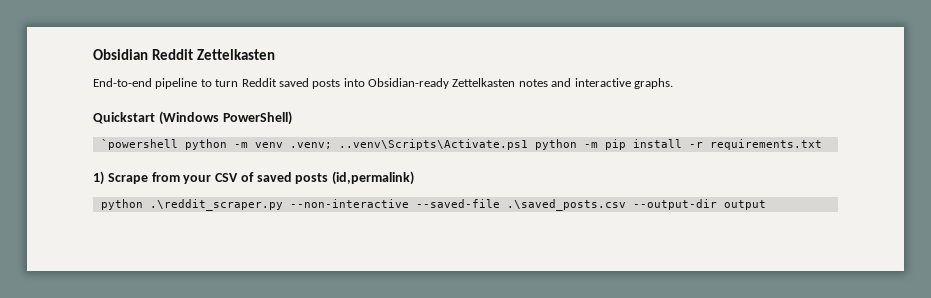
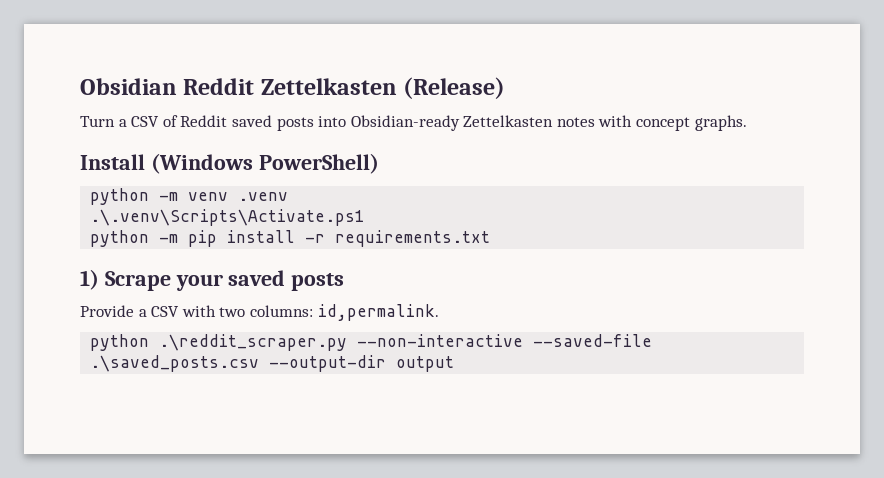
- Obsidian Reddit Zettelkasten
- End-to-end pipeline to turn Reddit saved posts into Obsidian-ready Zettelkasten notes and interactive graphs.
+ Obsidian Reddit Zettelkasten (Release)
+ Turn a CSV of Reddit saved posts into Obsidian-ready Zettelkasten notes with concept graphs.
- Quickstart (Windows PowerShell)
+ Install (Windows PowerShell)
- `powershell python -m venv .venv; ..venv\Scripts\Activate.ps1 python -m pip install -r requirements.txt
+ python -m venv .venv
+ .\.venv\Scripts\Activate.ps1
+ python -m pip install -r requirements.txt
- 1) Scrape from your CSV of saved posts (id,permalink)
+ 1) Scrape your saved posts
+ Provide a CSV with two columns: id,permalink.

